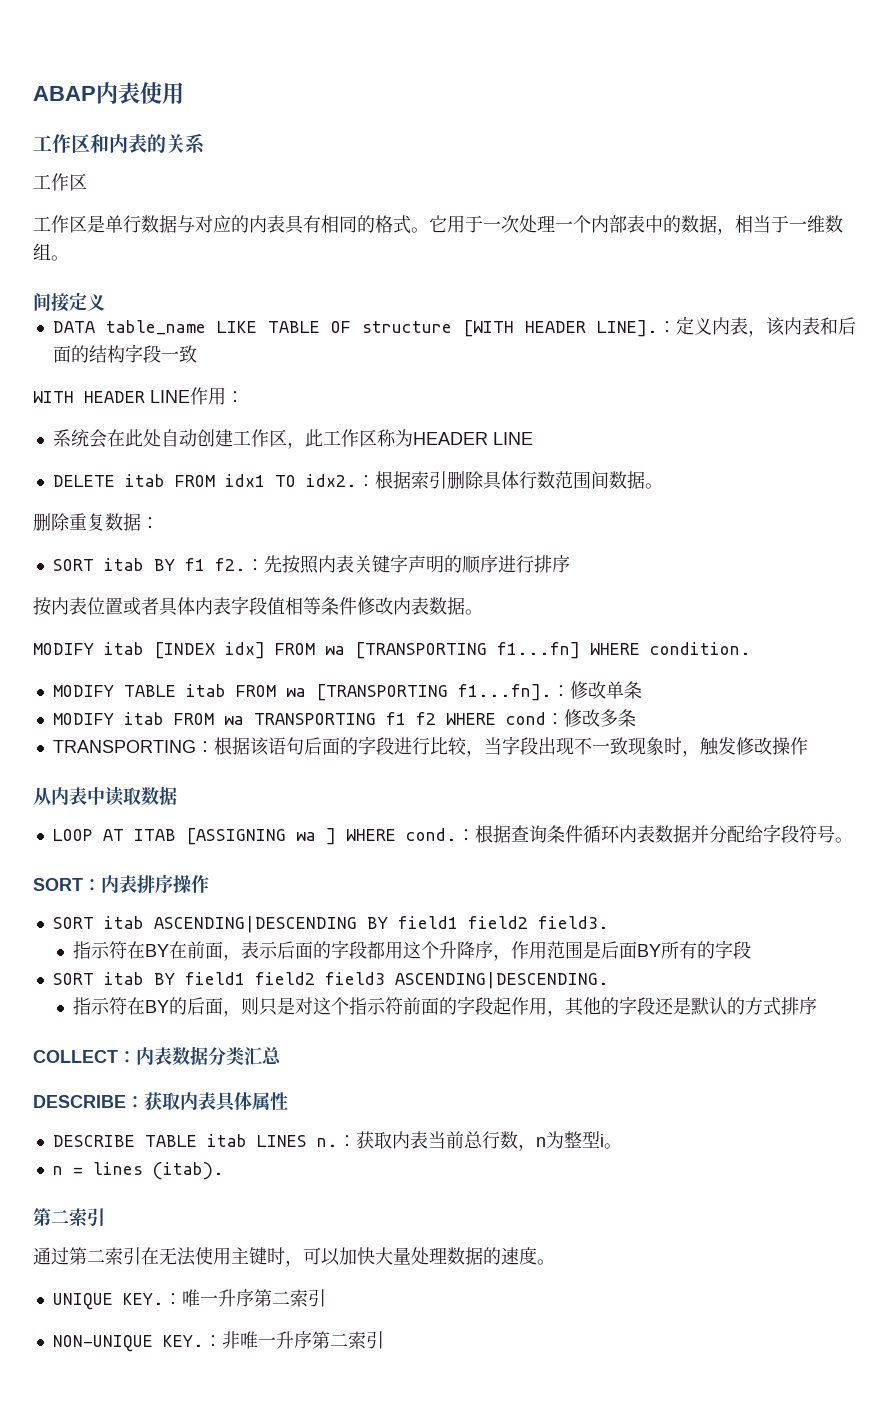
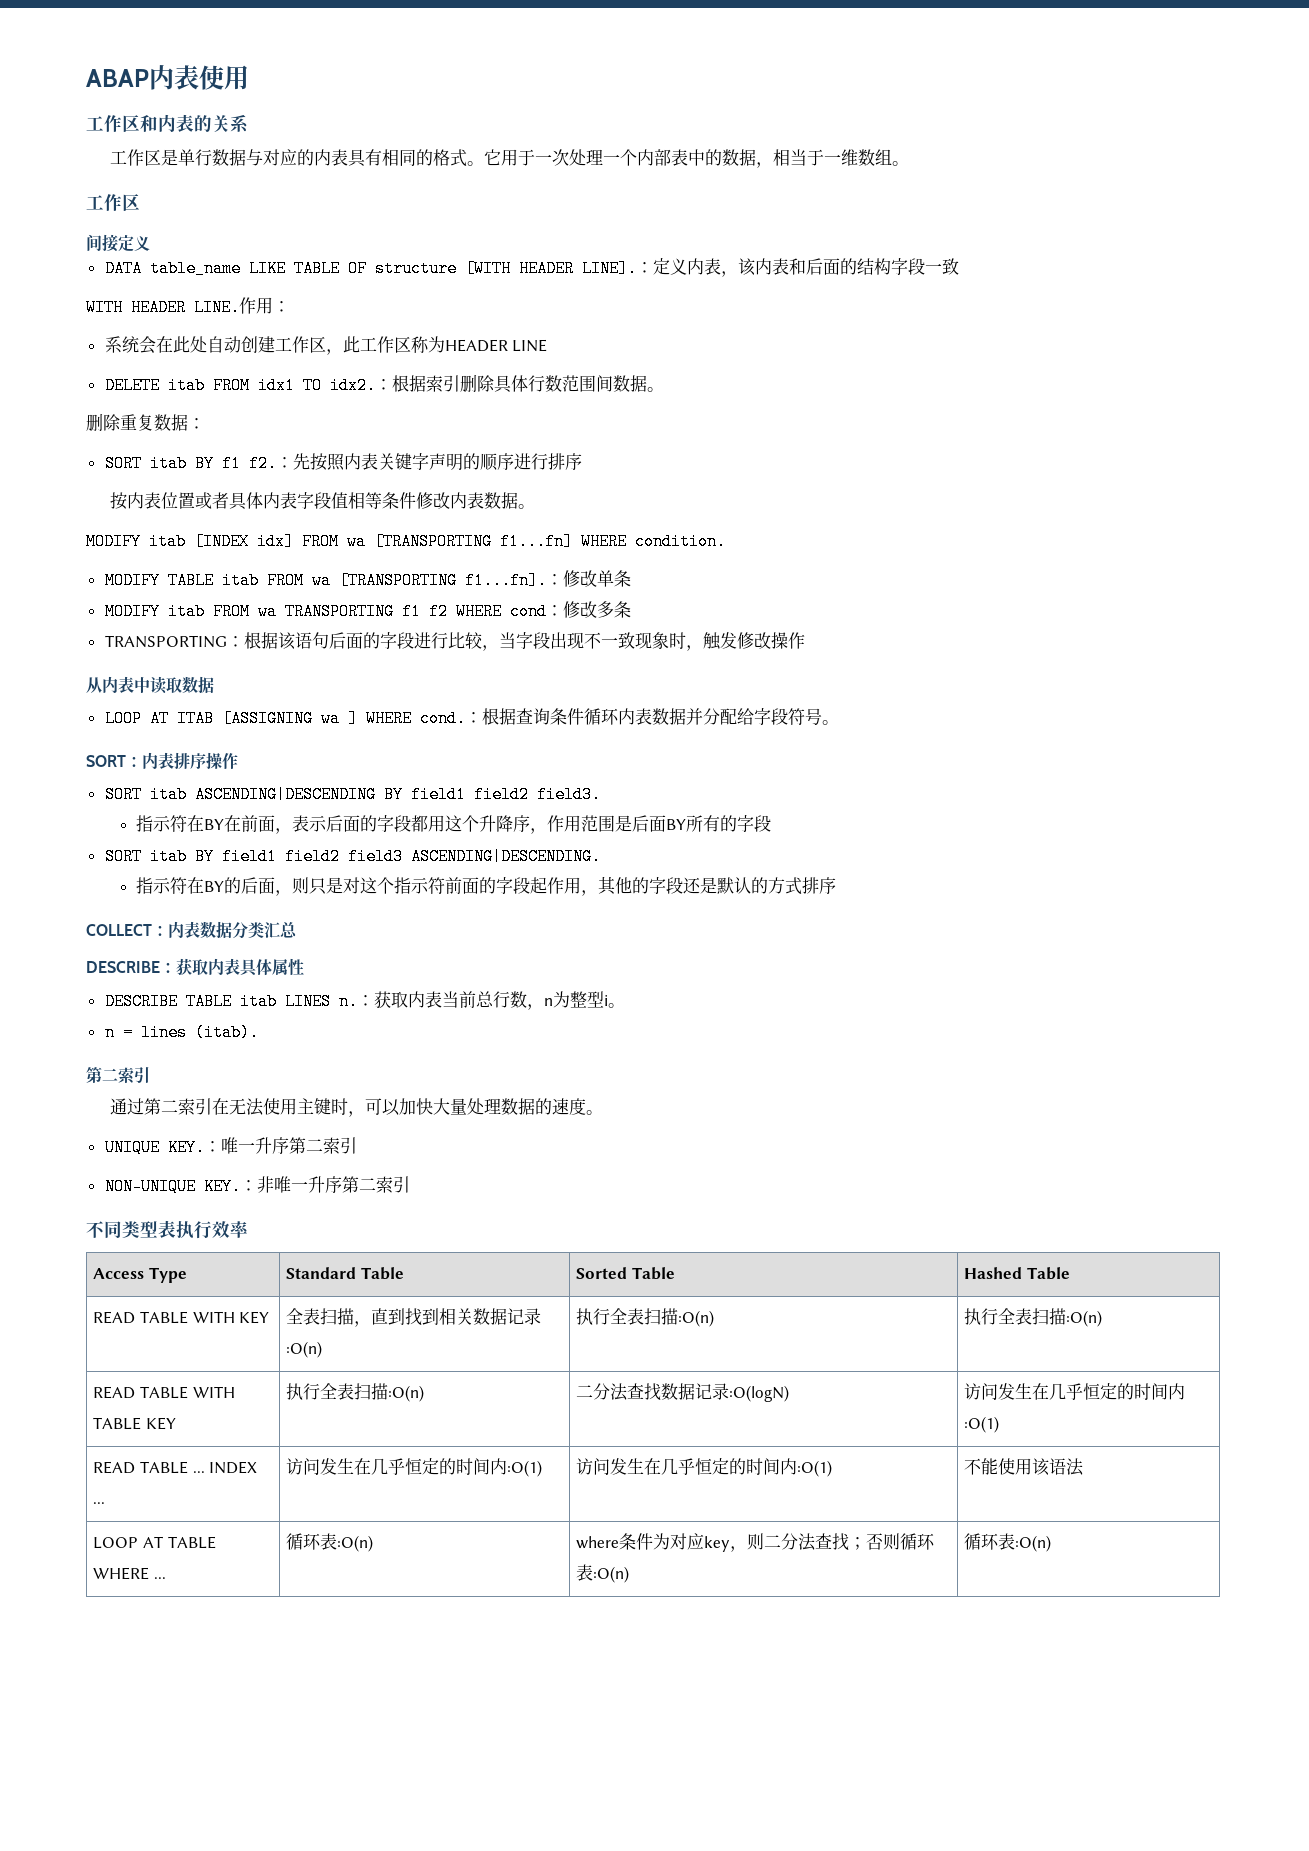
  工作区和内表的关系
- 工作区
  它用于一次处理一个内部表中的数据，相当于一维数组。
+ 工作区
- WITH HEADER LINE作用：
+ WITH HEADER LINE.作用：
+ 不同类型表执行效率
+ Access Type | Standard Table | Sorted Table | Hashed Table
+ READ TABLE WITH KEY | 全表扫描，直到找到相关数据记录:O(n) | 执行全表扫描:O(n) | 执行全表扫描:O(n)
+ READ TABLE WITH TABLE KEY | 执行全表扫描:O(n) | 二分法查找数据记录:O(logN) | 访问发生在几乎恒定的时间内:O(1)
+ READ TABLE ... INDEX ... | 访问发生在几乎恒定的时间内:O(1) | 访问发生在几乎恒定的时间内:O(1) | 不能使用该语法
+ LOOP AT TABLE WHERE ... | 循环表:O(n) | where条件为对应key，则二分法查找；否则循环表:O(n) | 循环表:O(n)

